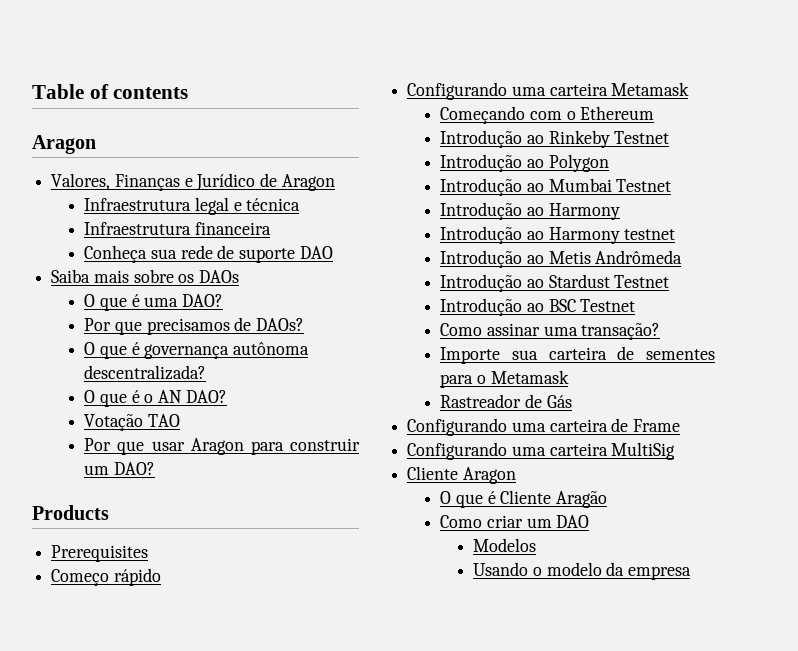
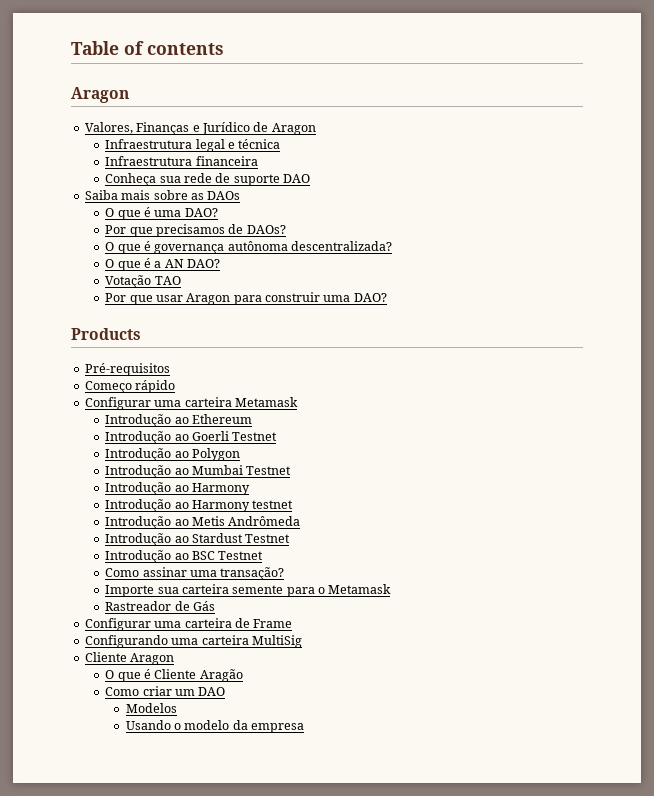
- Saiba mais sobre os DAOs
+ Saiba mais sobre as DAOs
- O que é o AN DAO?
+ O que é a AN DAO?
- Por que usar Aragon para construir um DAO?
+ Por que usar Aragon para construir uma DAO?
- Prerequisites
+ Pré-requisitos
- Configurando uma carteira Metamask
+ Configurar uma carteira Metamask
- Começando com o Ethereum
+ Introdução ao Ethereum
- Introdução ao Rinkeby Testnet
+ Introdução ao Goerli Testnet
- Importe sua carteira de sementes para o Metamask
+ Importe sua carteira semente para o Metamask
- Configurando uma carteira de Frame
+ Configurar uma carteira de Frame

